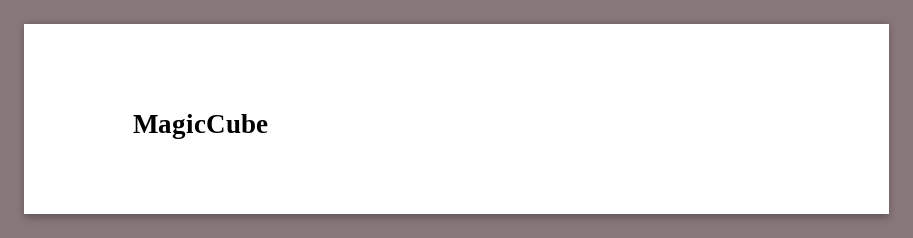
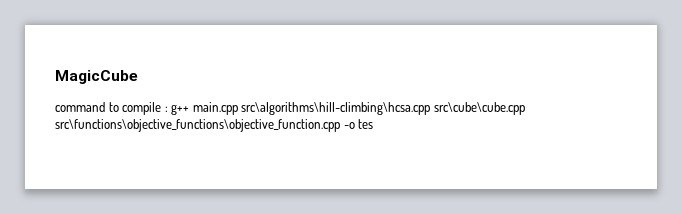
+ command to compile : g++ main.cpp src\algorithms\hill-climbing\hcsa.cpp src\cube\cube.cpp src\functions\objective_functions\objective_function.cpp -o tes

